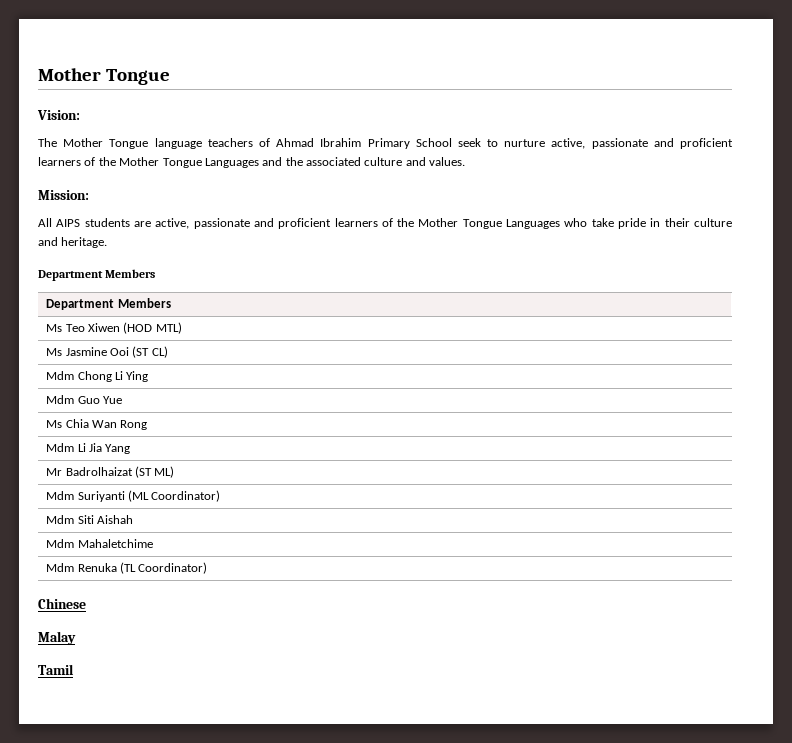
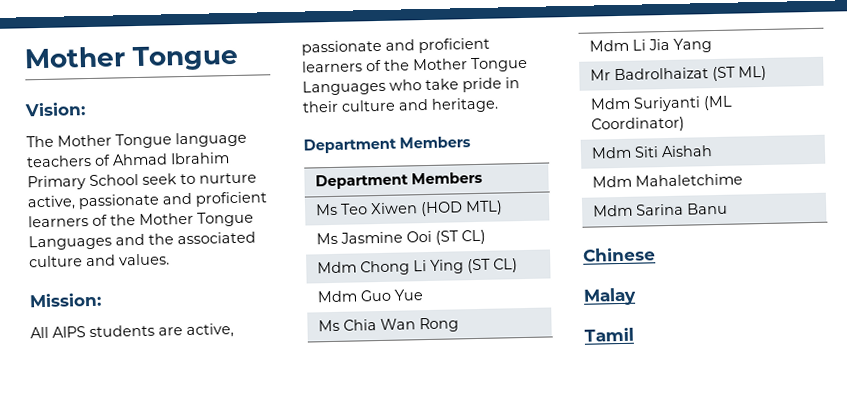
- Mdm Chong Li Ying
+ Mdm Chong Li Ying (ST CL)
- Mdm Renuka (TL Coordinator)
+ Mdm Sarina Banu

